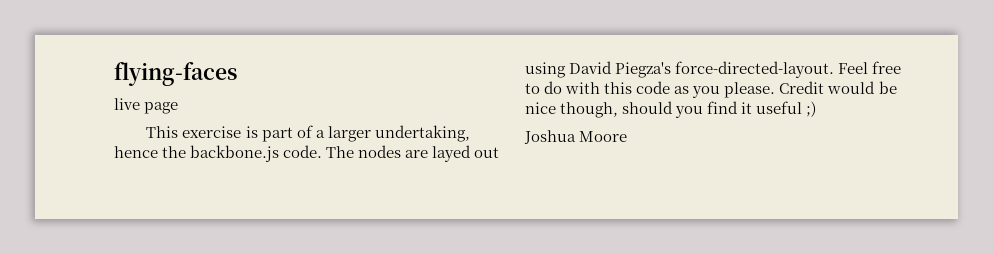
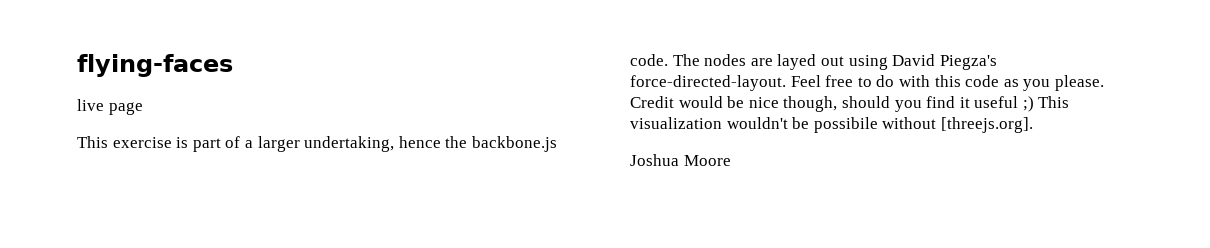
- Credit would be nice though, should you find it useful ;)
+ Credit would be nice though, should you find it useful ;) This visualization wouldn't be possibile without [threejs.org].

